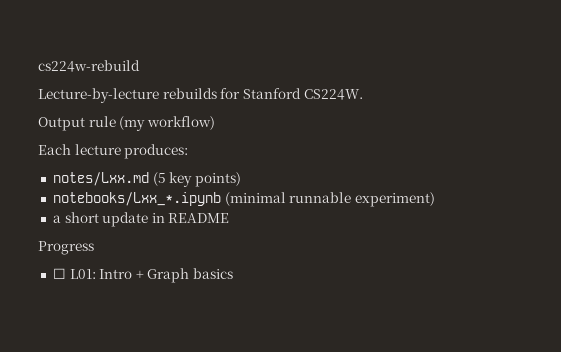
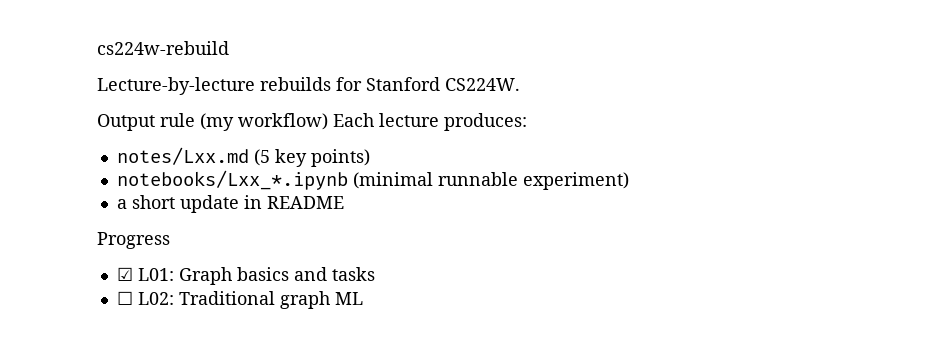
- Output rule (my workflow)
- Each lecture produces:
+ Output rule (my workflow) Each lecture produces:
- ☐ L01: Intro + Graph basics
+ ☑ L01: Graph basics and tasks
+ ☐ L02: Traditional graph ML

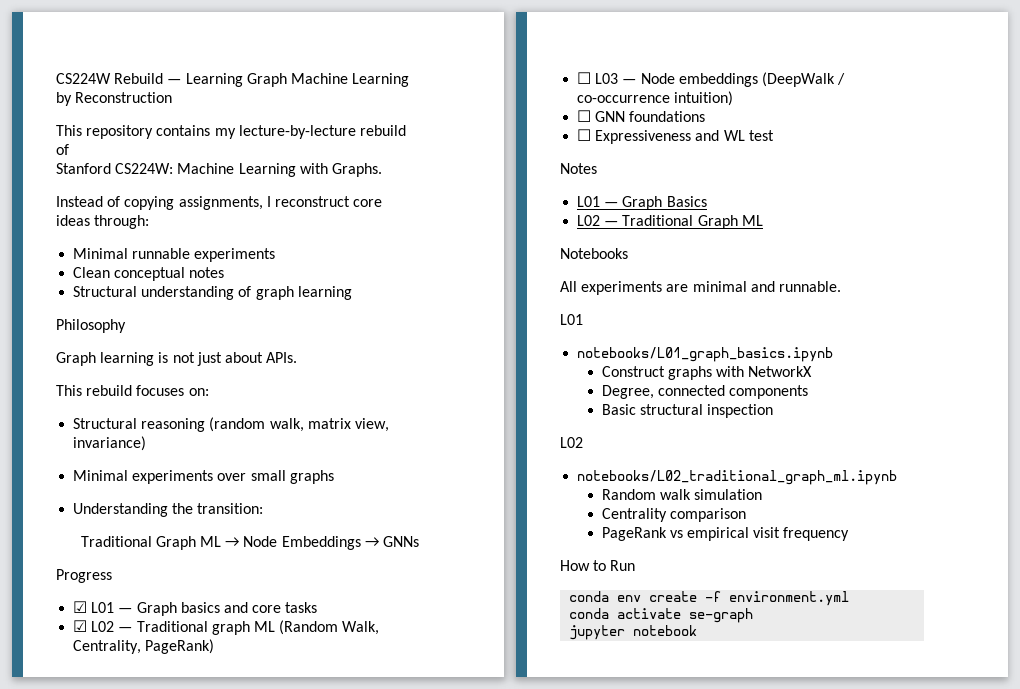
- cs224w-rebuild
- Lecture-by-lecture rebuilds for Stanford CS224W.
- Output rule (my workflow) Each lecture produces:
- notes/Lxx.md (5 key points)
- notebooks/Lxx_*.ipynb (minimal runnable experiment)
- a short update in README
+ CS224W Rebuild — Learning Graph Machine Learning by Reconstruction
+ This repository contains my lecture-by-lecture rebuild of
+ Stanford CS224W: Machine Learning with Graphs.
+ Instead of copying assignments, I reconstruct core ideas through:
+ Minimal runnable experiments
+ Clean conceptual notes
+ Structural understanding of graph learning
+ Philosophy
+ Graph learning is not just about APIs.
+ This rebuild focuses on:
+ Structural reasoning (random walk, matrix view, invariance)
+ Minimal experiments over small graphs
+ Understanding the transition:
+ Traditional Graph ML → Node Embeddings → GNNs
- ☑ L01: Graph basics and tasks
+ ☑ L01 — Graph basics and core tasks
- ☐ L02: Traditional graph ML
+ ☑ L02 — Traditional graph ML (Random Walk, Centrality, PageRank)
+ ☐ L03 — Node embeddings (DeepWalk / co-occurrence intuition)
+ ☐ GNN foundations
+ ☐ Expressiveness and WL test
+ Notes
+ L01 — Graph Basics
+ L02 — Traditional Graph ML
+ Notebooks
+ All experiments are minimal and runnable.
+ L01
+ notebooks/L01_graph_basics.ipynb
+ Construct graphs with NetworkX
+ Degree, connected components
+ Basic structural inspection
+ L02
+ notebooks/L02_traditional_graph_ml.ipynb
+ Random walk simulation
+ Centrality comparison
+ PageRank vs empirical visit frequency
+ How to Run
+ conda env create -f environment.yml
+ conda activate se-graph
+ jupyter notebook

